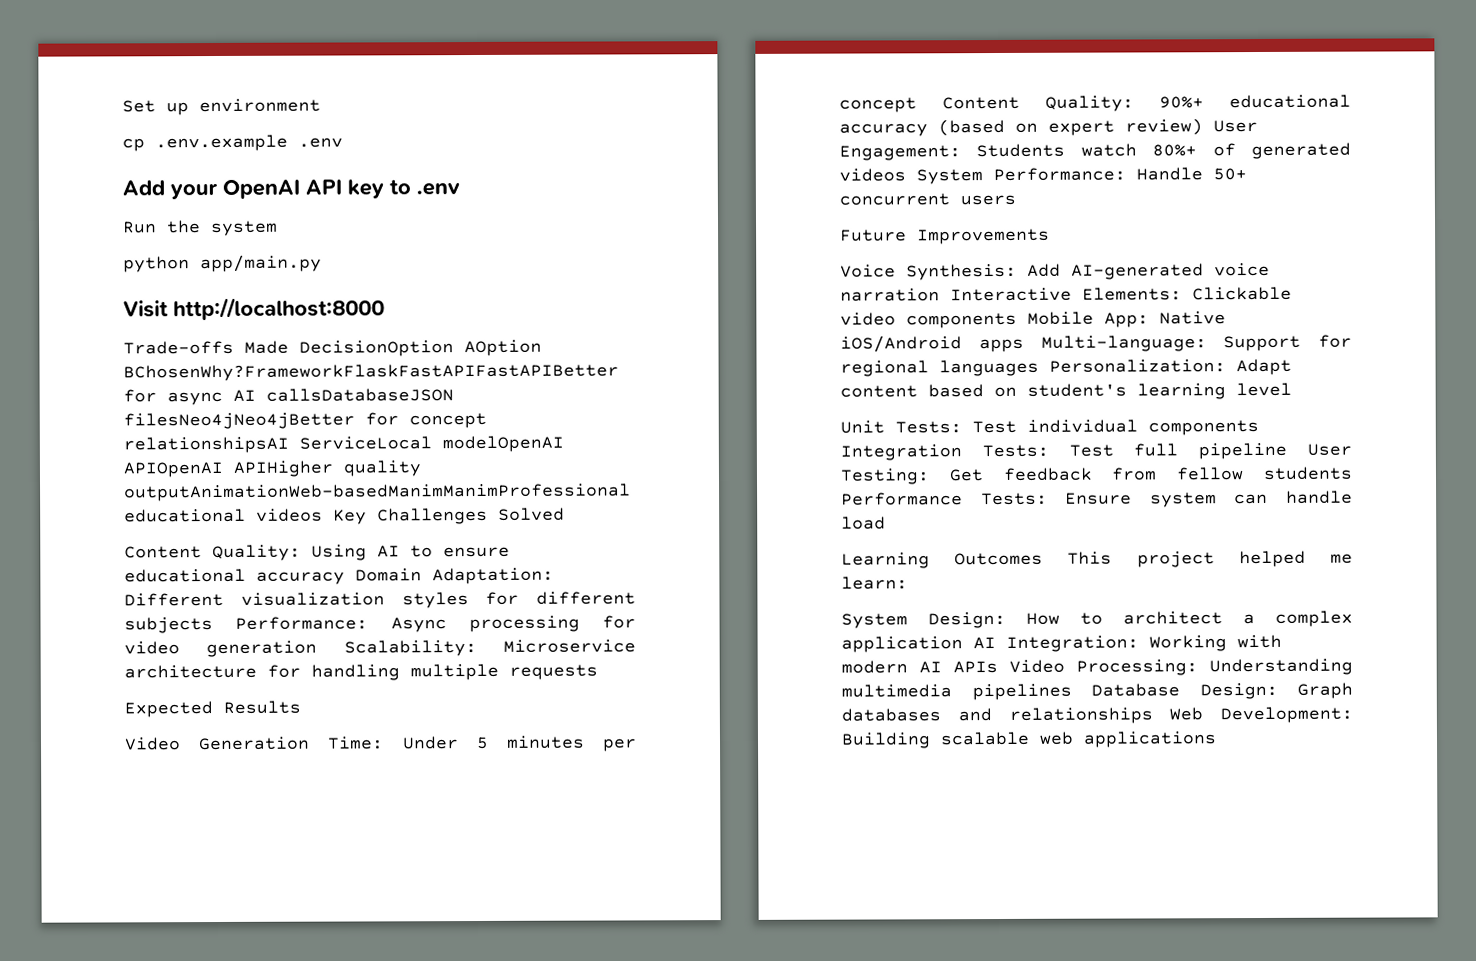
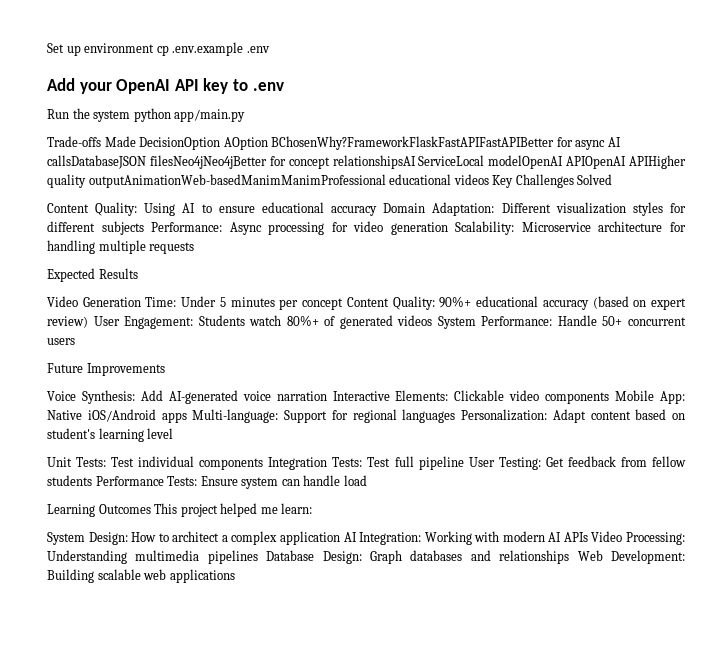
- Set up environment
- cp .env.example .env
+ Set up environment cp .env.example .env
- Run the system
- python app/main.py
+ Run the system python app/main.py
- Visit http://localhost:8000

